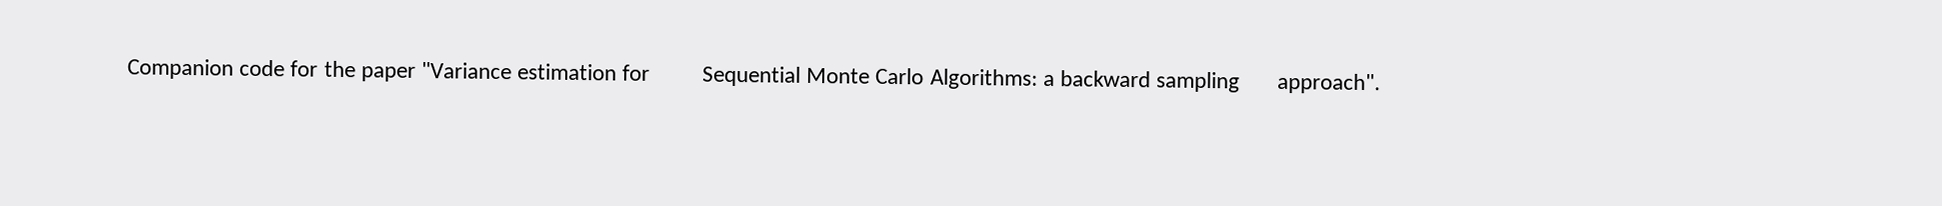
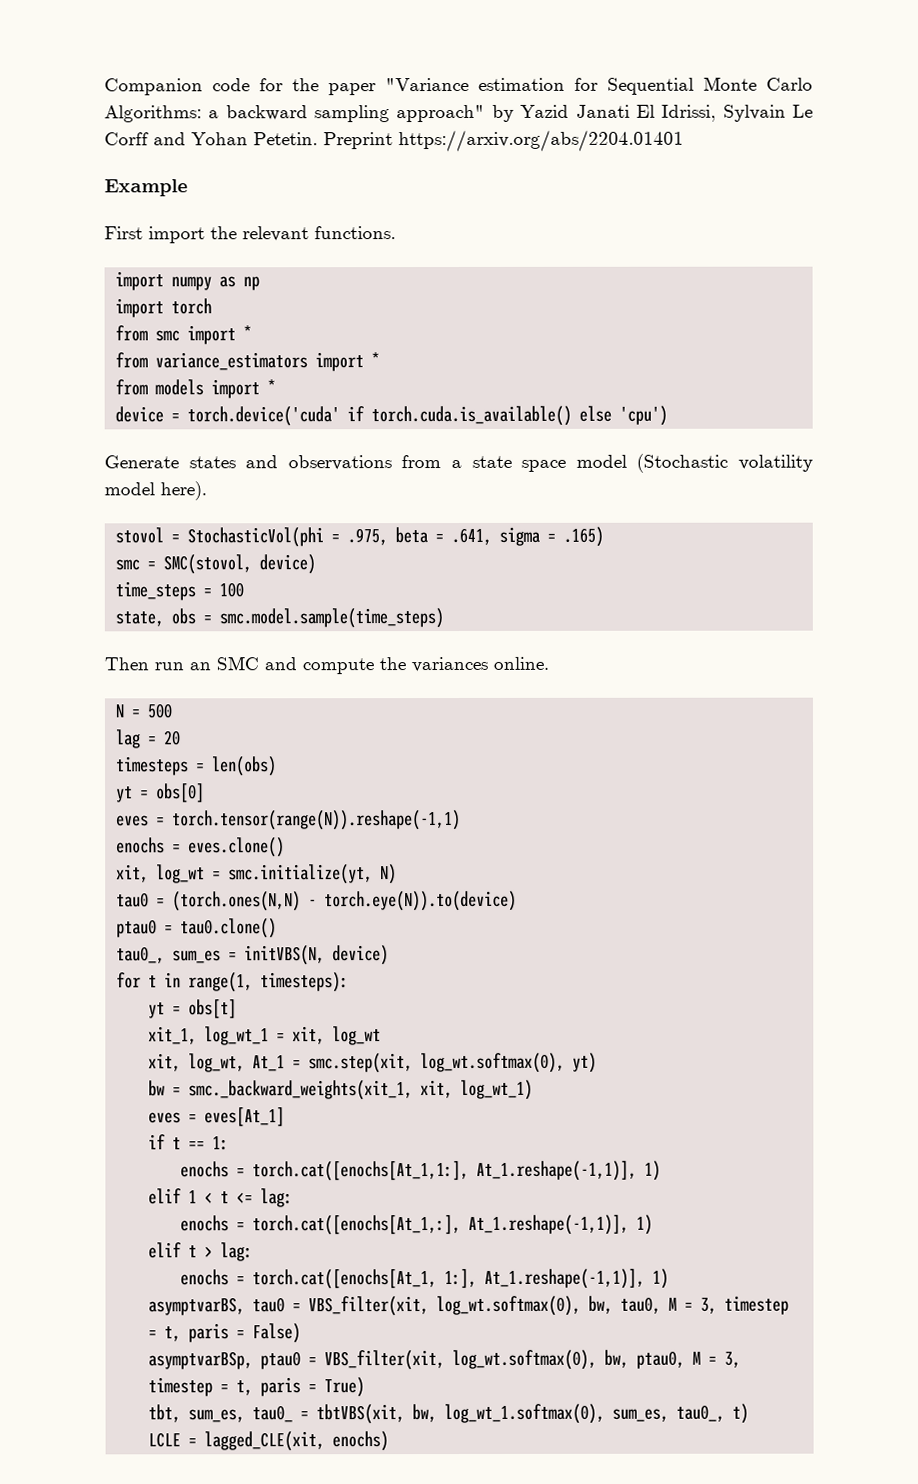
- Companion code for the paper "Variance estimation for Sequential Monte Carlo Algorithms: a backward sampling approach".
+ Companion code for the paper "Variance estimation for Sequential Monte Carlo Algorithms: a backward sampling approach" by Yazid Janati El Idrissi, Sylvain Le Corff and Yohan Petetin. Preprint https://arxiv.org/abs/2204.01401
+ Example
+ First import the relevant functions.
+ import numpy as np
+ import torch
+ from smc import *
+ from variance_estimators import *
+ from models import *
+ device = torch.device('cuda' if torch.cuda.is_available() else 'cpu')
+ Generate states and observations from a state space model (Stochastic volatility model here).
+ stovol = StochasticVol(phi = .975, beta = .641, sigma = .165)
+ smc = SMC(stovol, device)
+ time_steps = 100
+ state, obs = smc.model.sample(time_steps)
+ Then run an SMC and compute the variances online.
+ N = 500
+ lag = 20
+ timesteps = len(obs)
+ yt = obs[0]
+ eves = torch.tensor(range(N)).reshape(-1,1)
+ enochs = eves.clone()
+ xit, log_wt = smc.initialize(yt, N)
+ tau0 = (torch.ones(N,N) - torch.eye(N)).to(device)
+ ptau0 = tau0.clone()
+ tau0_, sum_es = initVBS(N, device)
+ for t in range(1, timesteps):
+ yt = obs[t]
+ xit_1, log_wt_1 = xit, log_wt
+ xit, log_wt, At_1 = smc.step(xit, log_wt.softmax(0), yt)
+ bw = smc._backward_weights(xit_1, xit, log_wt_1)
+ eves = eves[At_1]
+ if t == 1:
+ enochs = torch.cat([enochs[At_1,1:], At_1.reshape(-1,1)], 1)
+ elif 1 < t <= lag:
+ enochs = torch.cat([enochs[At_1,:], At_1.reshape(-1,1)], 1)
+ elif t > lag:
+ enochs = torch.cat([enochs[At_1, 1:], At_1.reshape(-1,1)], 1)
+ asymptvarBS, tau0 = VBS_filter(xit, log_wt.softmax(0), bw, tau0, M = 3, timestep = t, paris = False)
+ asymptvarBSp, ptau0 = VBS_filter(xit, log_wt.softmax(0), bw, ptau0, M = 3, timestep = t, paris = True)
+ tbt, sum_es, tau0_ = tbtVBS(xit, bw, log_wt_1.softmax(0), sum_es, tau0_, t)
+ LCLE = lagged_CLE(xit, enochs)

